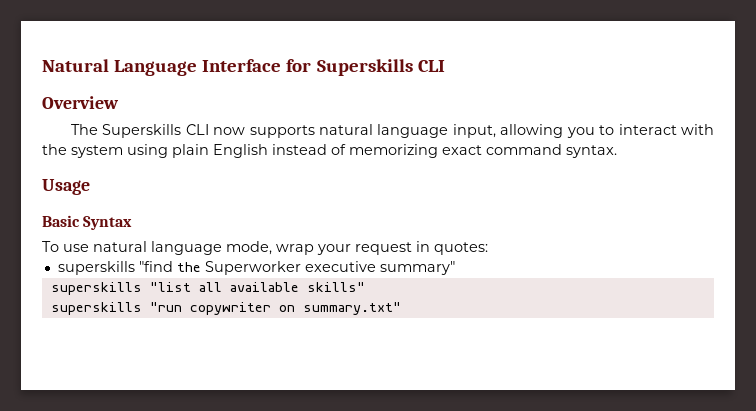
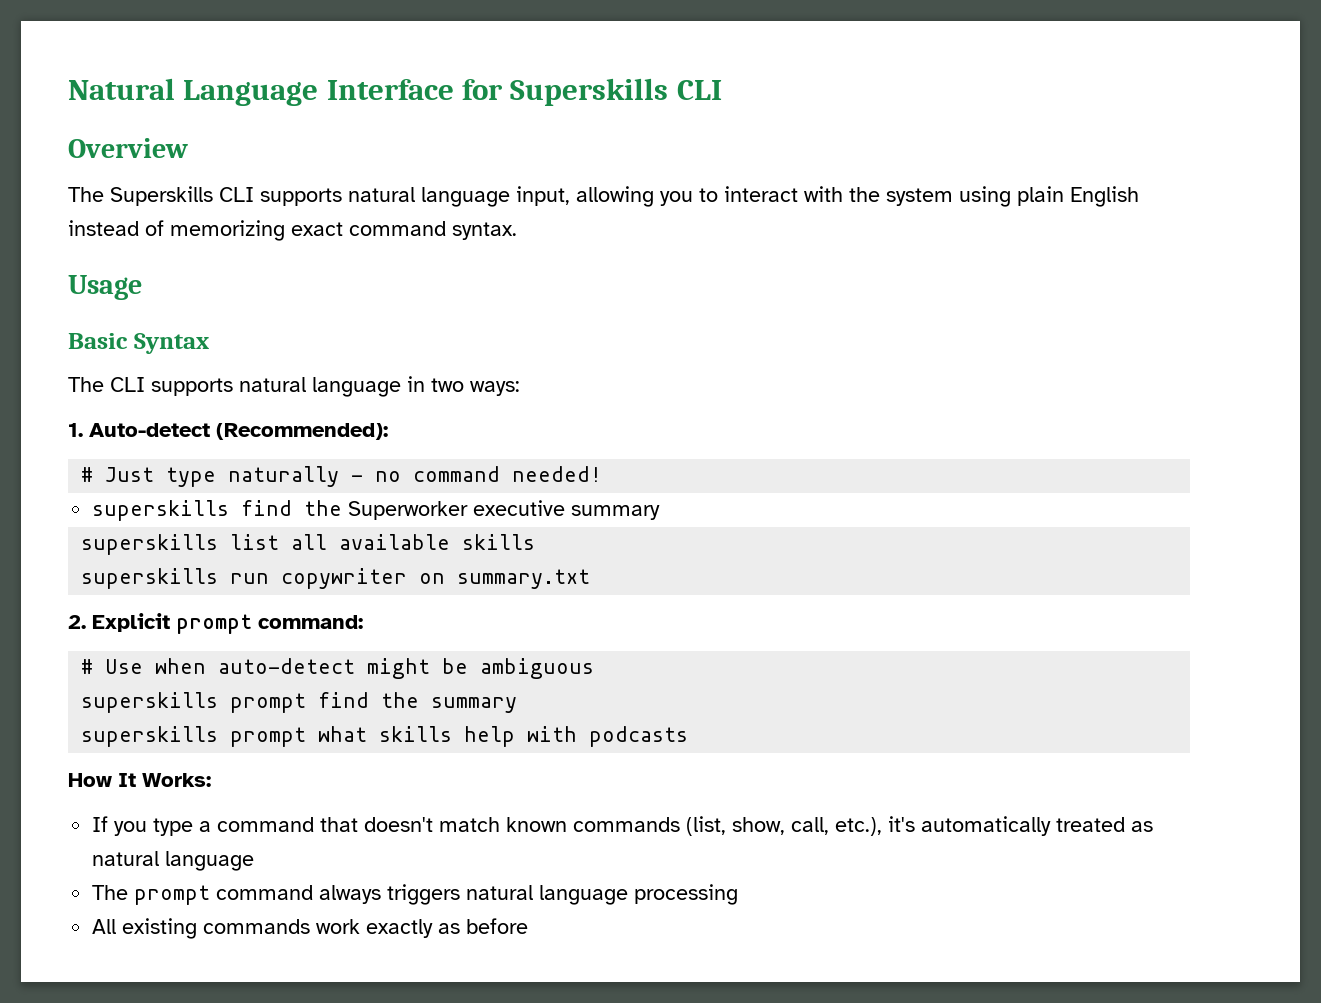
- The Superskills CLI now supports natural language input, allowing you to interact with the system using plain English instead of memorizing exact command syntax.
+ The Superskills CLI supports natural language input, allowing you to interact with the system using plain English instead of memorizing exact command syntax.
- To use natural language mode, wrap your request in quotes:
- superskills "find the Superworker executive summary"
- superskills "list all available skills"
- superskills "run copywriter on summary.txt"
+ The CLI supports natural language in two ways:
+ 1. Auto-detect (Recommended):
+ # Just type naturally - no command needed!
+ superskills find the Superworker executive summary
+ superskills list all available skills
+ superskills run copywriter on summary.txt
+ 2. Explicit prompt command:
+ # Use when auto-detect might be ambiguous
+ superskills prompt find the summary
+ superskills prompt what skills help with podcasts
+ How It Works:
+ If you type a command that doesn't match known commands (list, show, call, etc.), it's automatically treated as natural language
+ The prompt command always triggers natural language processing
+ All existing commands work exactly as before

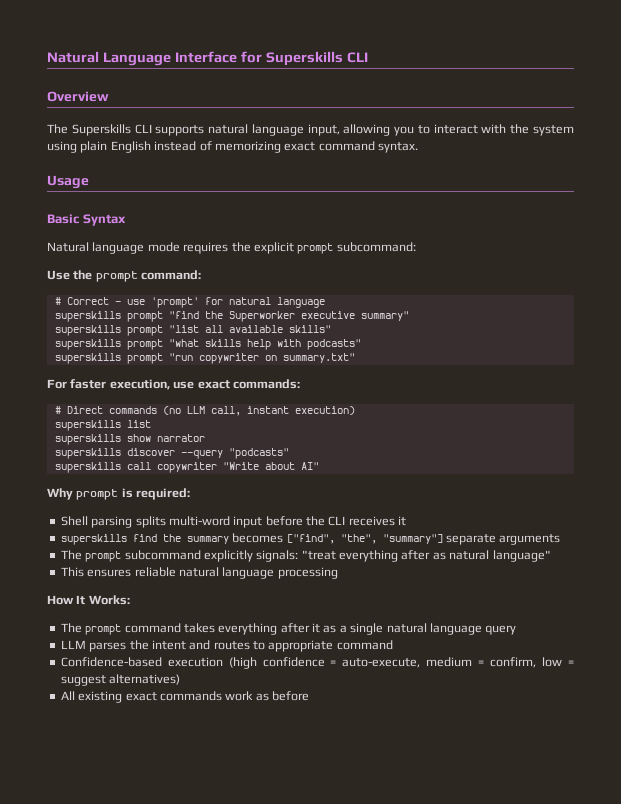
- The CLI supports natural language in two ways:
- 1. Auto-detect (Recommended):
- # Just type naturally - no command needed!
+ Natural language mode requires the explicit prompt subcommand:
+ Use the prompt command:
+ # Correct - use 'prompt' for natural language
+ superskills prompt "find the Superworker executive summary"
+ superskills prompt "list all available skills"
+ superskills prompt "what skills help with podcasts"
+ superskills prompt "run copywriter on summary.txt"
+ For faster execution, use exact commands:
+ # Direct commands (no LLM call, instant execution)
+ superskills list
+ superskills show narrator
+ superskills discover --query "podcasts"
+ superskills call copywriter "Write about AI"
+ Why prompt is required:
+ Shell parsing splits multi-word input before the CLI receives it
- superskills find the Superworker executive summary
- superskills list all available skills
- superskills run copywriter on summary.txt
- 2. Explicit prompt command:
- # Use when auto-detect might be ambiguous
- superskills prompt find the summary
- superskills prompt what skills help with podcasts
+ superskills find the summary becomes ["find", "the", "summary"] separate arguments
+ The prompt subcommand explicitly signals: "treat everything after as natural language"
+ This ensures reliable natural language processing
  How It Works:
- If you type a command that doesn't match known commands (list, show, call, etc.), it's automatically treated as natural language
- The prompt command always triggers natural language processing
+ The prompt command takes everything after it as a single natural language query
+ LLM parses the intent and routes to appropriate command
+ Confidence-based execution (high confidence = auto-execute, medium = confirm, low = suggest alternatives)
- All existing commands work exactly as before
+ All existing exact commands work as before

